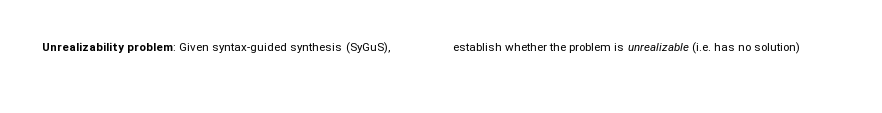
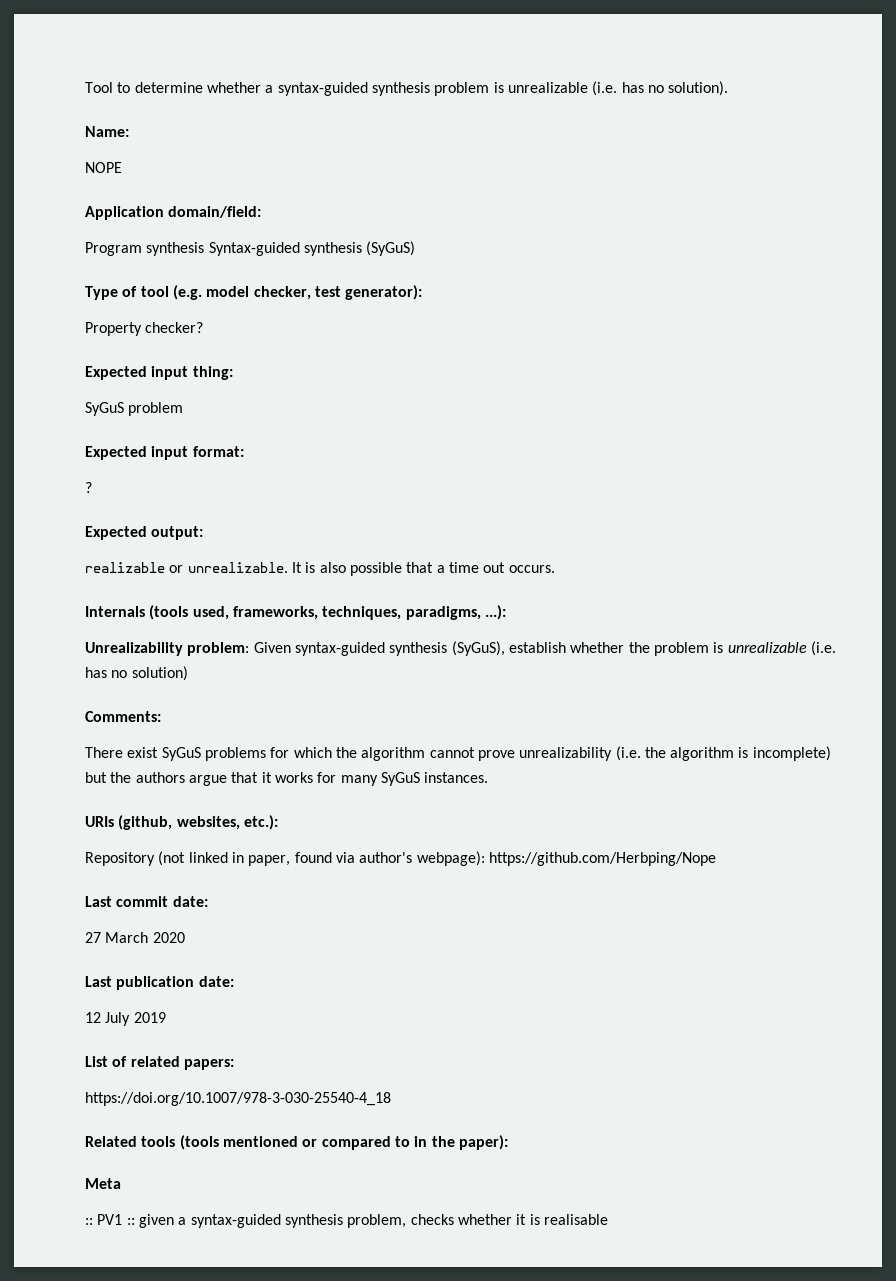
+ Tool to determine whether a syntax-guided synthesis problem is unrealizable (i.e. has no solution).
+ Name:
+ NOPE
+ Application domain/field:
+ Program synthesis Syntax-guided synthesis (SyGuS)
+ Type of tool (e.g. model checker, test generator):
+ Property checker?
+ Expected input thing:
+ SyGuS problem
+ Expected input format:
+ ?
+ Expected output:
+ realizable or unrealizable. It is also possible that a time out occurs.
+ Internals (tools used, frameworks, techniques, paradigms, ...):
+ Comments:
+ There exist SyGuS problems for which the algorithm cannot prove unrealizability (i.e. the algorithm is incomplete) but the authors argue that it works for many SyGuS instances.
+ URIs (github, websites, etc.):
+ Repository (not linked in paper, found via author's webpage): https://github.com/Herbping/Nope
+ Last commit date:
+ 27 March 2020
+ Last publication date:
+ 12 July 2019
+ List of related papers:
+ https://doi.org/10.1007/978-3-030-25540-4_18
+ Related tools (tools mentioned or compared to in the paper):
+ Meta
+ :: PV1 :: given a syntax-guided synthesis problem, checks whether it is realisable

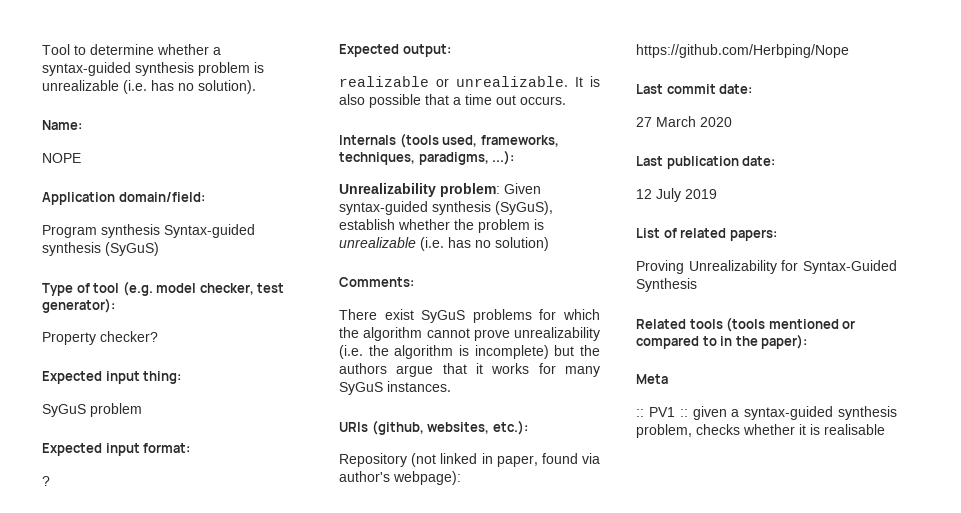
- https://doi.org/10.1007/978-3-030-25540-4_18
+ Proving Unrealizability for Syntax-Guided Synthesis

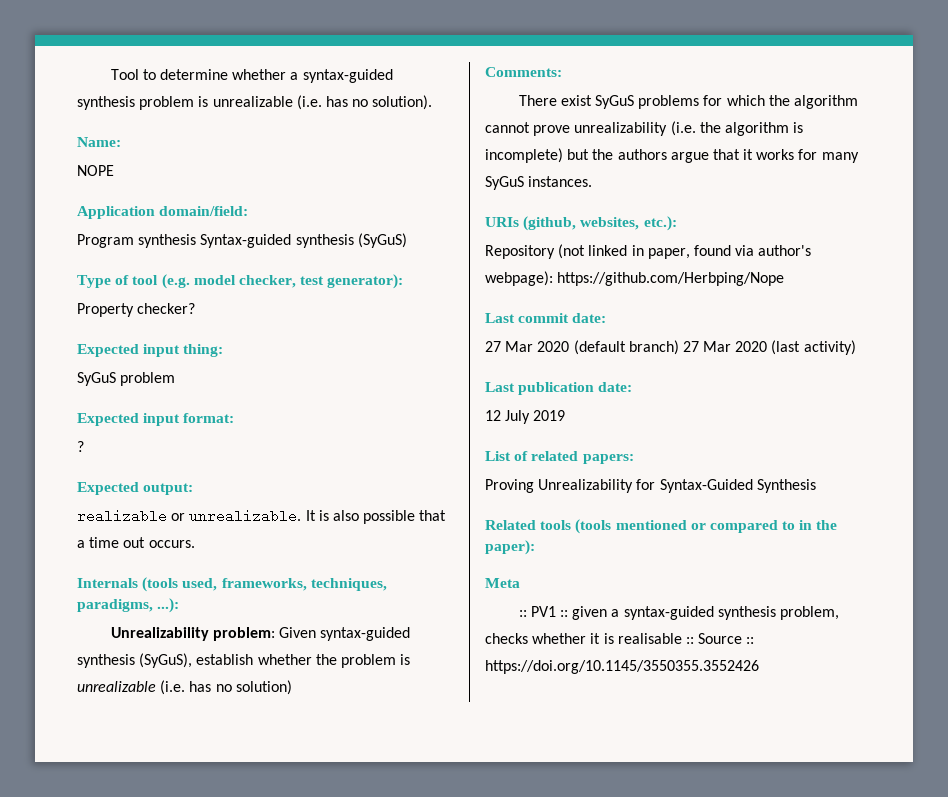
- 27 March 2020
+ 27 Mar 2020 (default branch) 27 Mar 2020 (last activity)
- :: PV1 :: given a syntax-guided synthesis problem, checks whether it is realisable
+ :: PV1 :: given a syntax-guided synthesis problem, checks whether it is realisable :: Source :: https://doi.org/10.1145/3550355.3552426

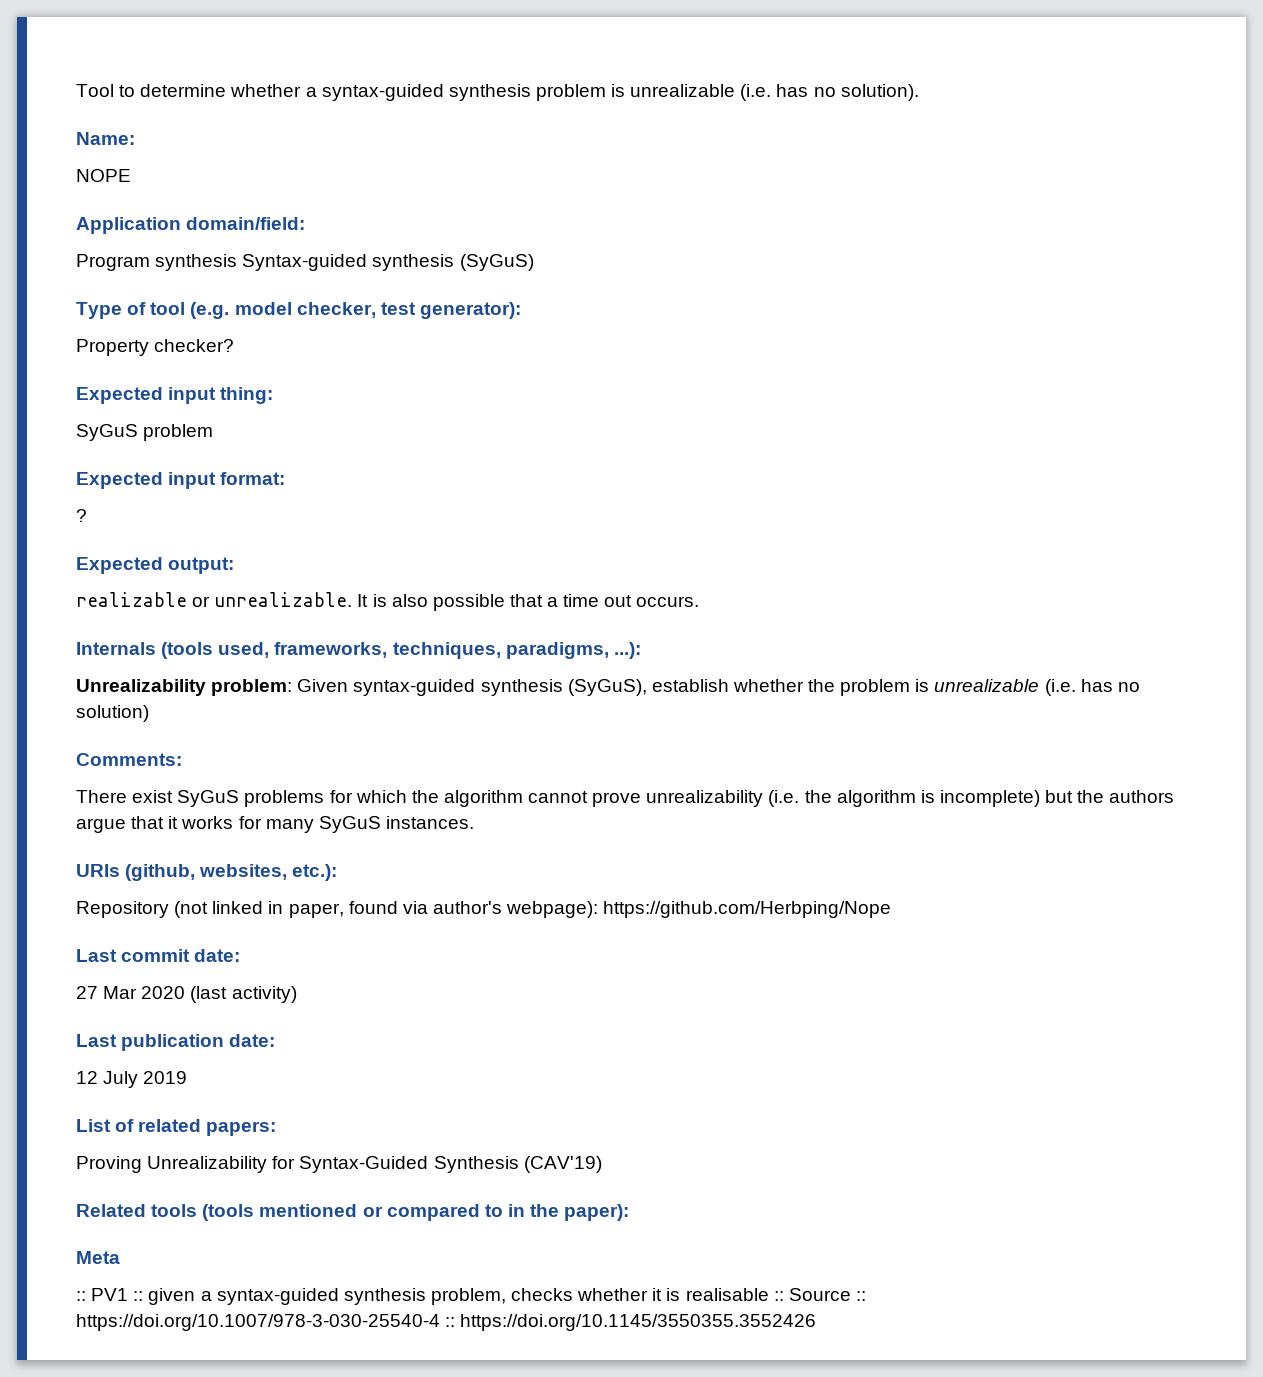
- 27 Mar 2020 (default branch) 27 Mar 2020 (last activity)
+ 27 Mar 2020 (last activity)
- Proving Unrealizability for Syntax-Guided Synthesis
+ Proving Unrealizability for Syntax-Guided Synthesis (CAV'19)
- :: PV1 :: given a syntax-guided synthesis problem, checks whether it is realisable :: Source :: https://doi.org/10.1145/3550355.3552426
+ :: PV1 :: given a syntax-guided synthesis problem, checks whether it is realisable :: Source :: https://doi.org/10.1007/978-3-030-25540-4 :: https://doi.org/10.1145/3550355.3552426

